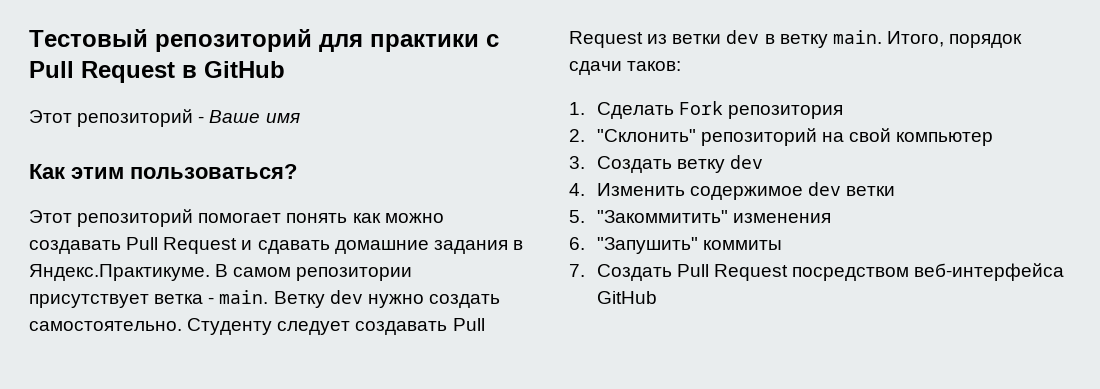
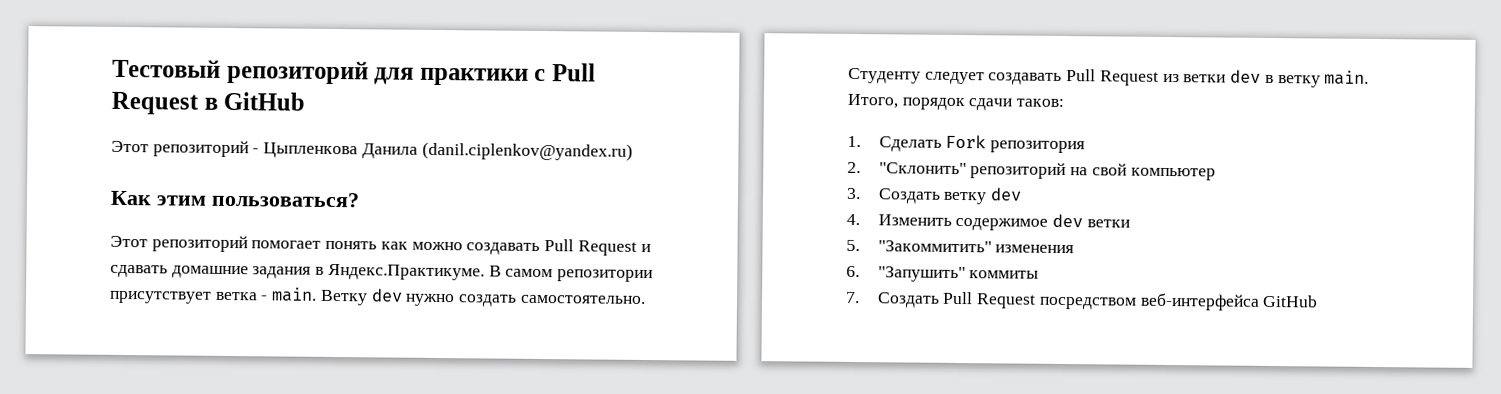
- Этот репозиторий - Ваше имя
+ Этот репозиторий - Цыпленкова Данила (danil.ciplenkov@yandex.ru)

